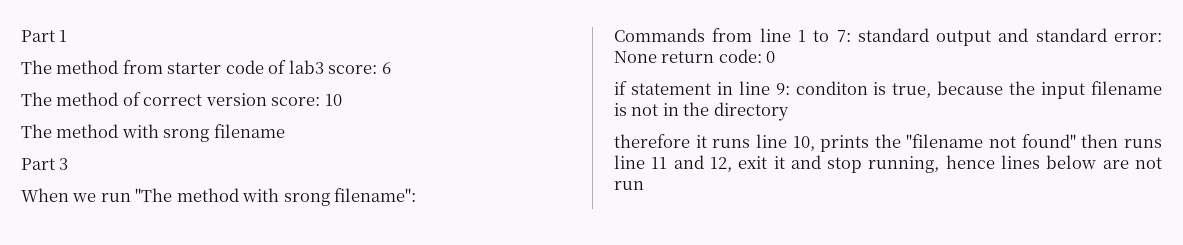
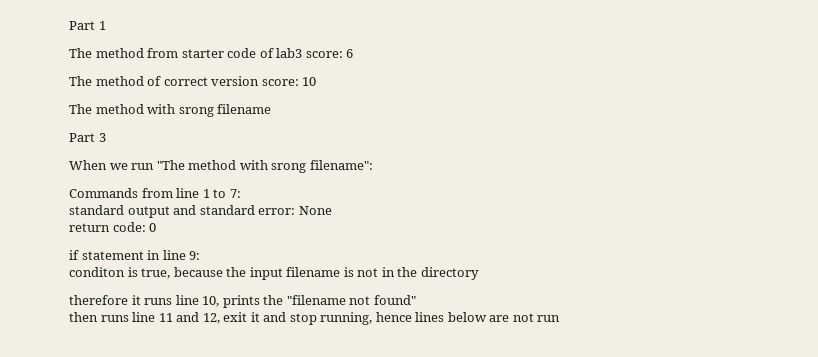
- Commands from line 1 to 7: standard output and standard error: None return code: 0
+ Commands from line 1 to 7:
+ standard output and standard error: None
+ return code: 0
- if statement in line 9: conditon is true, because the input filename is not in the directory
+ if statement in line 9:
+ conditon is true, because the input filename is not in the directory
- therefore it runs line 10, prints the "filename not found" then runs line 11 and 12, exit it and stop running, hence lines below are not run
+ therefore it runs line 10, prints the "filename not found"
+ then runs line 11 and 12, exit it and stop running, hence lines below are not run

